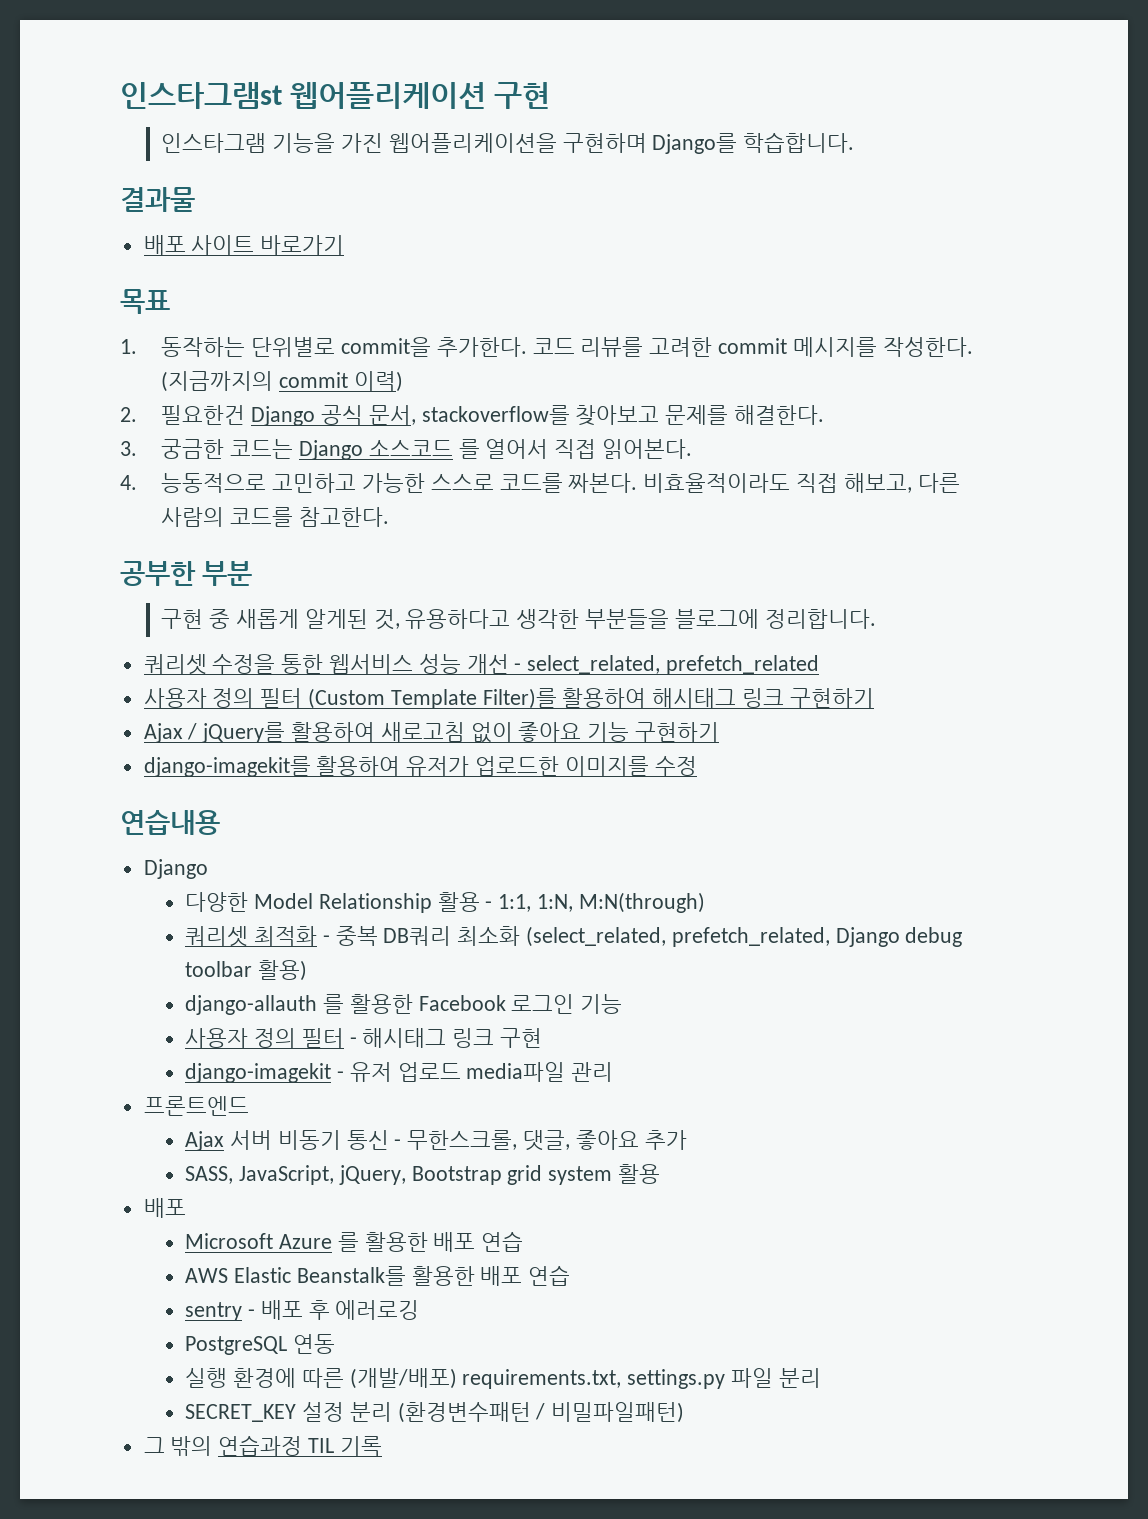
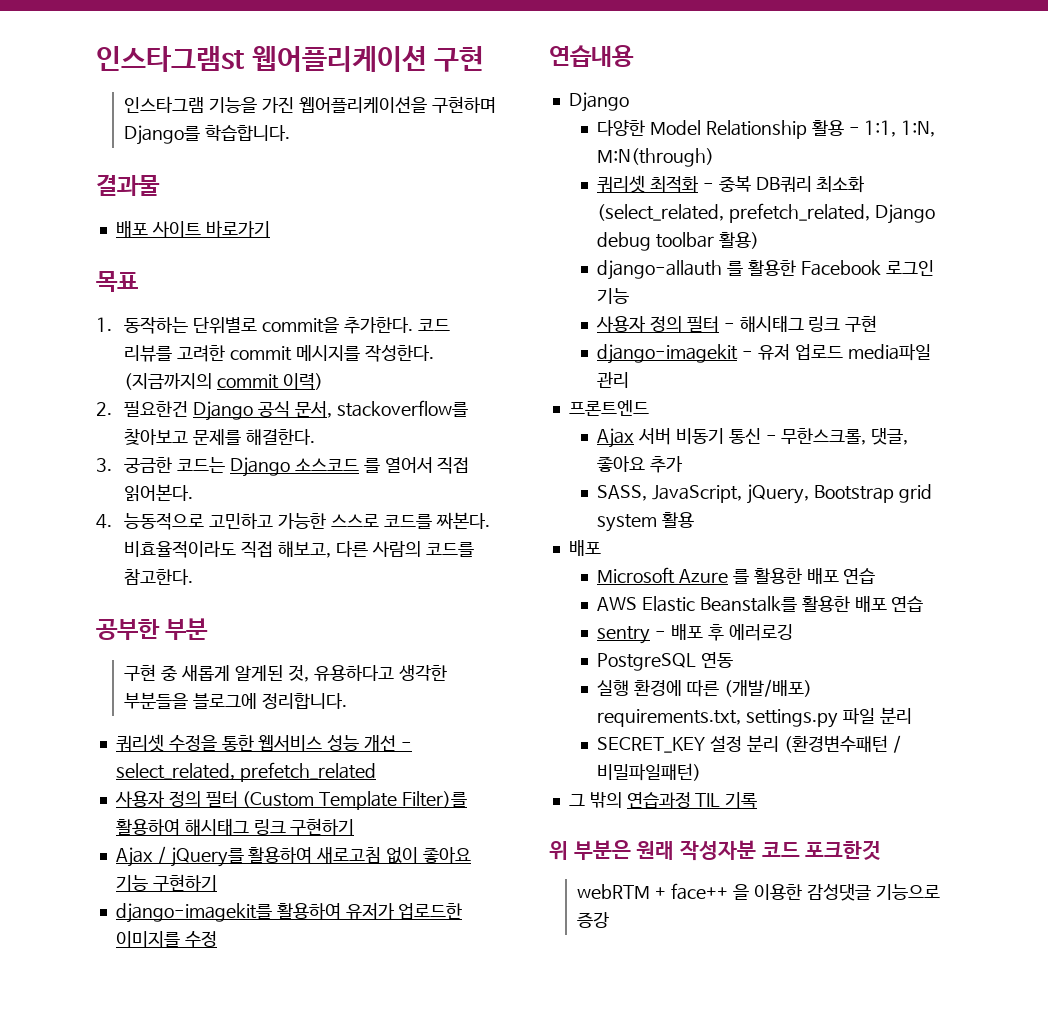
+ 위 부분은 원래 작성자분 코드 포크한것
+ webRTM + face++ 을 이용한 감성댓글 기능으로 증강

